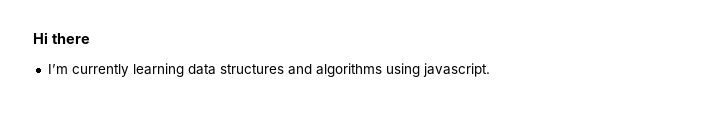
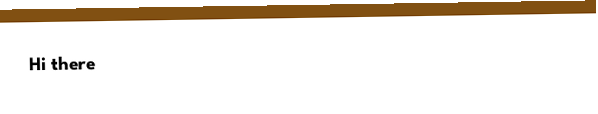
- I’m currently learning data structures and algorithms using javascript.

